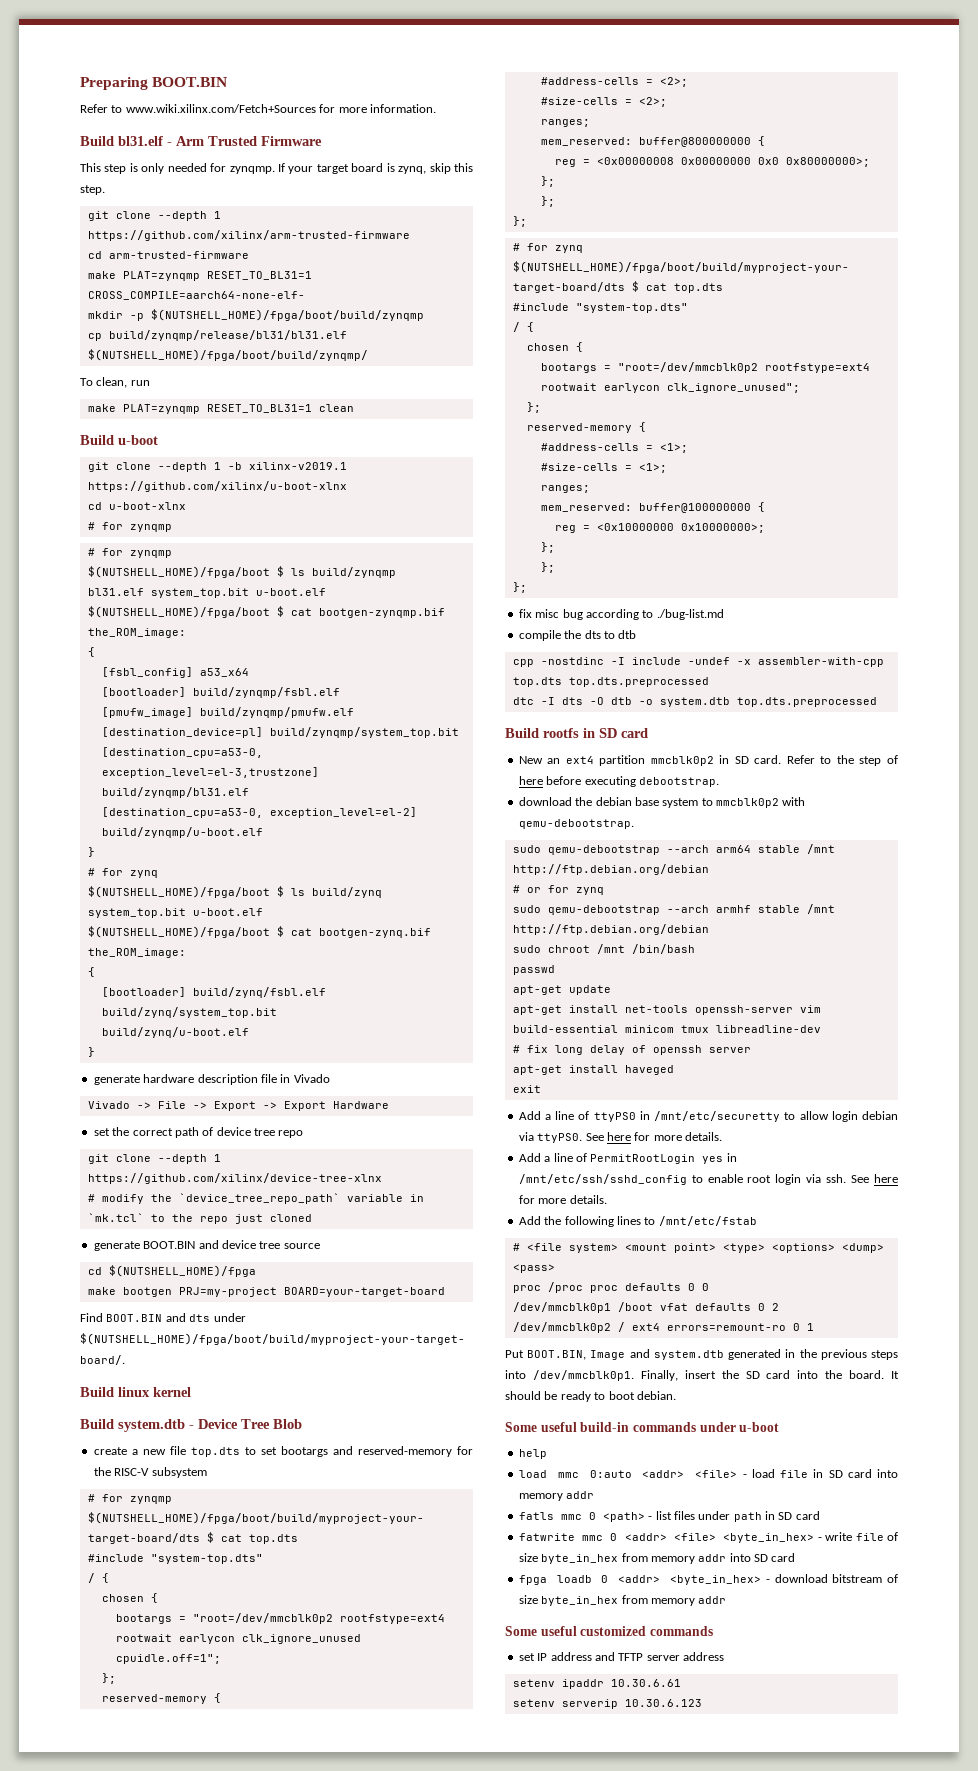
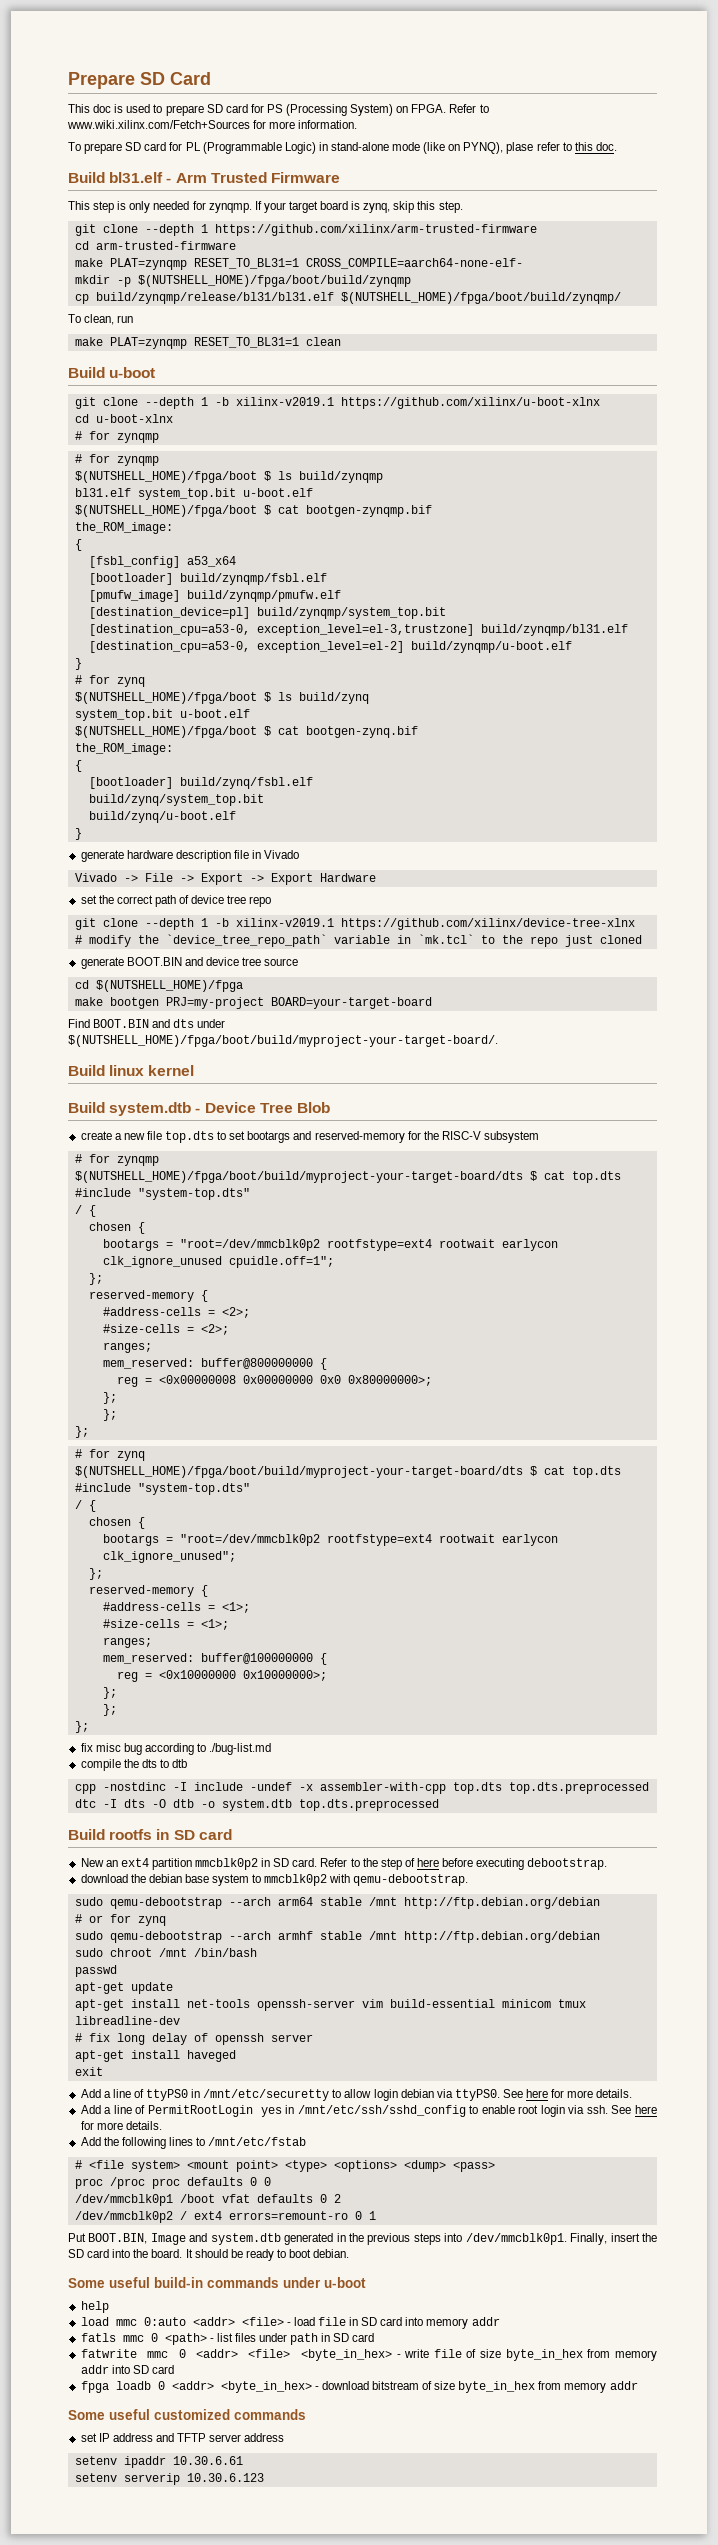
- Preparing BOOT.BIN
- Refer to www.wiki.xilinx.com/Fetch+Sources for more information.
+ Prepare SD Card
+ This doc is used to prepare SD card for PS (Processing System) on FPGA. Refer to www.wiki.xilinx.com/Fetch+Sources for more information.
+ To prepare SD card for PL (Programmable Logic) in stand-alone mode (like on PYNQ), plase refer to this doc.
- git clone --depth 1 https://github.com/xilinx/device-tree-xlnx
+ git clone --depth 1 -b xilinx-v2019.1 https://github.com/xilinx/device-tree-xlnx

